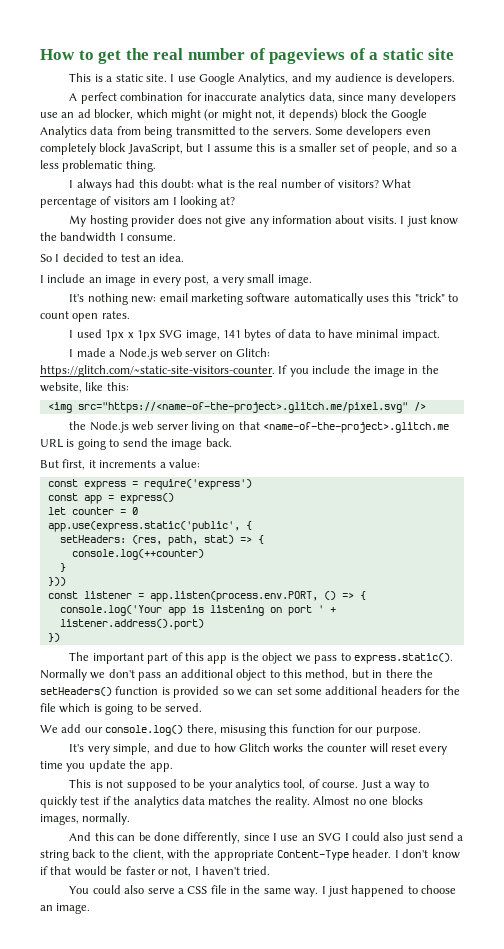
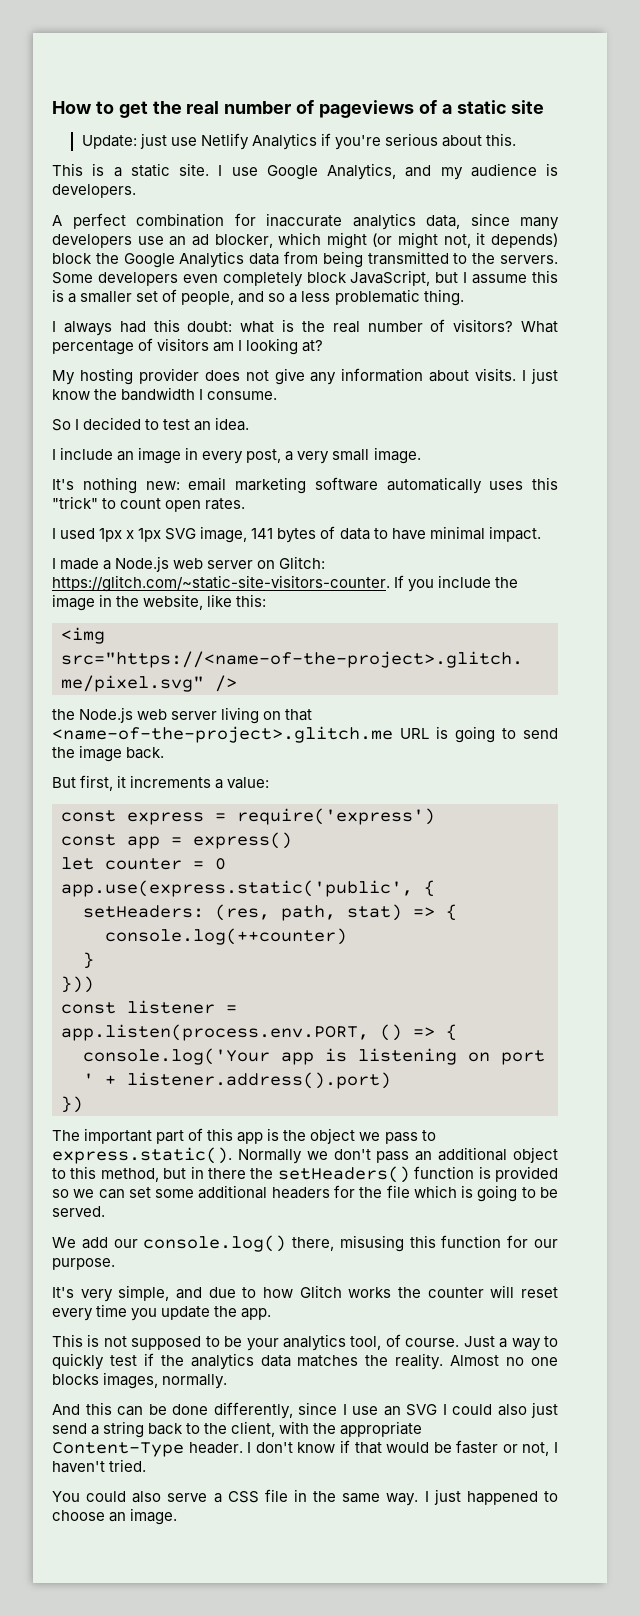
+ Update: just use Netlify Analytics if you're serious about this.

